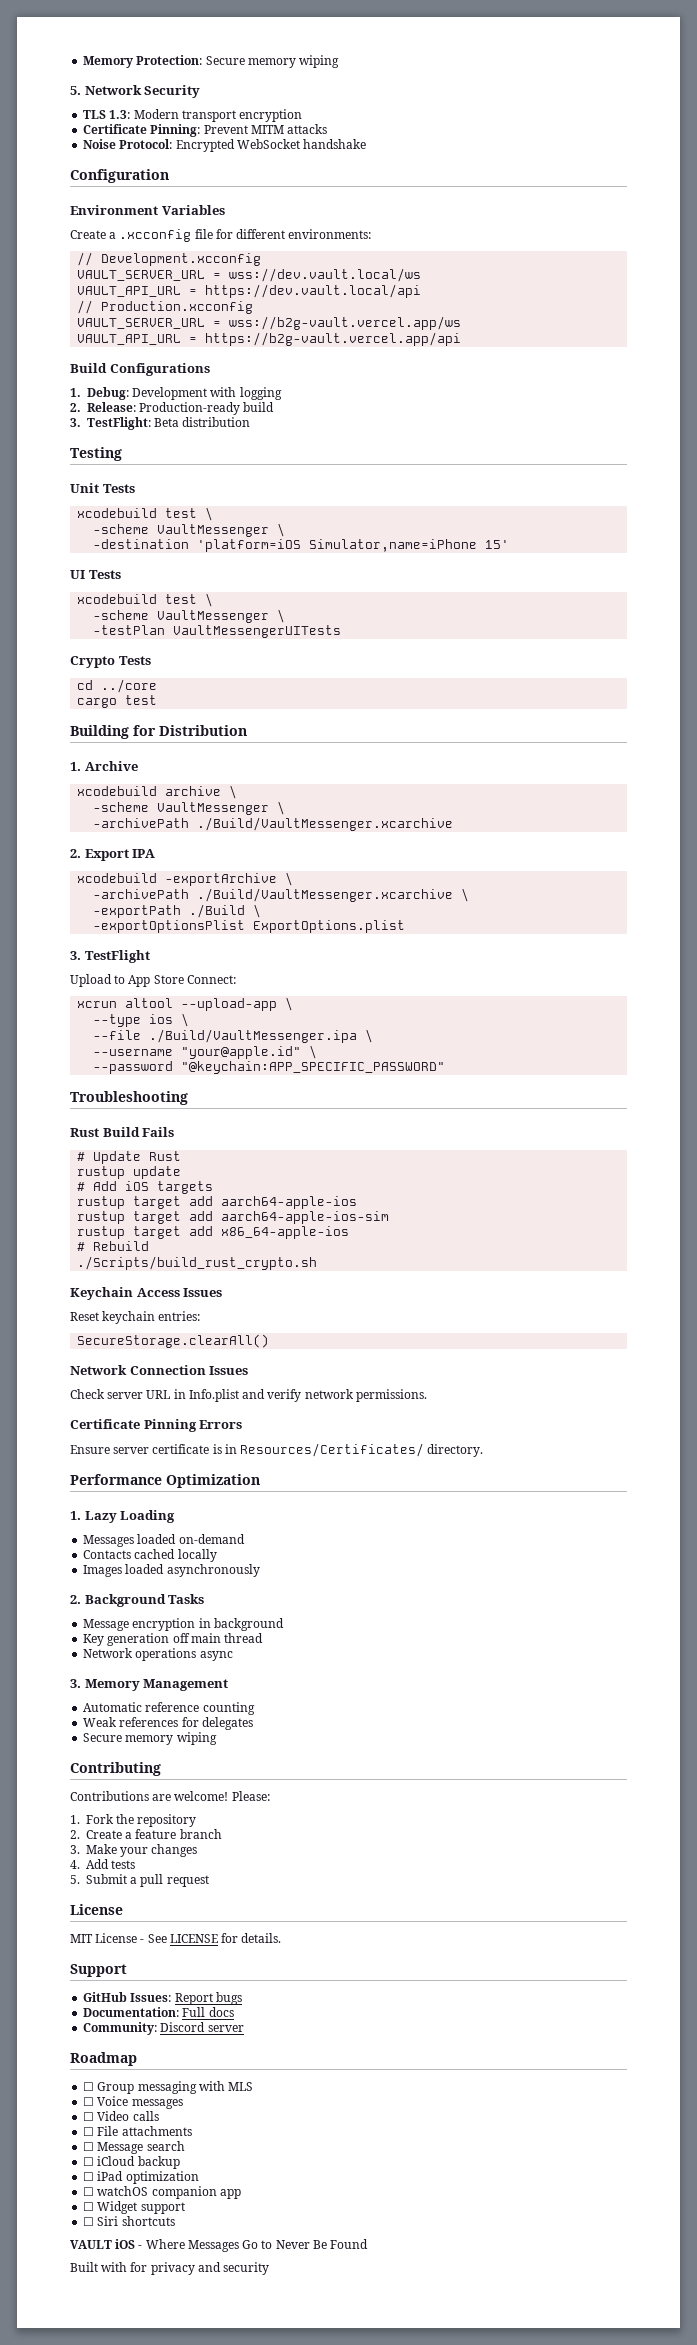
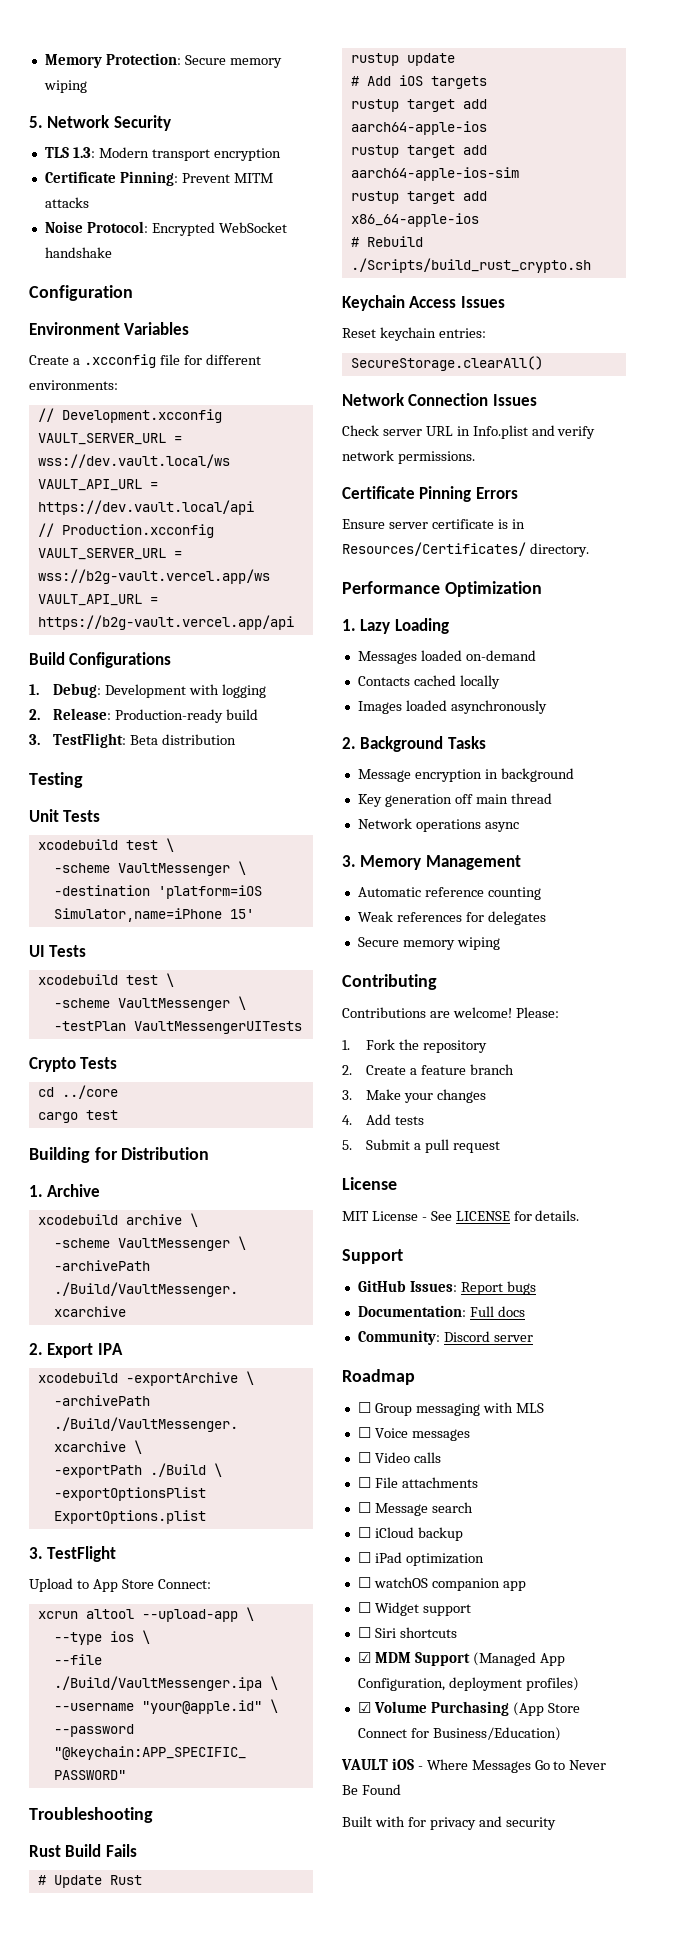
+ ☑ MDM Support (Managed App Configuration, deployment profiles)
+ ☑ Volume Purchasing (App Store Connect for Business/Education)

